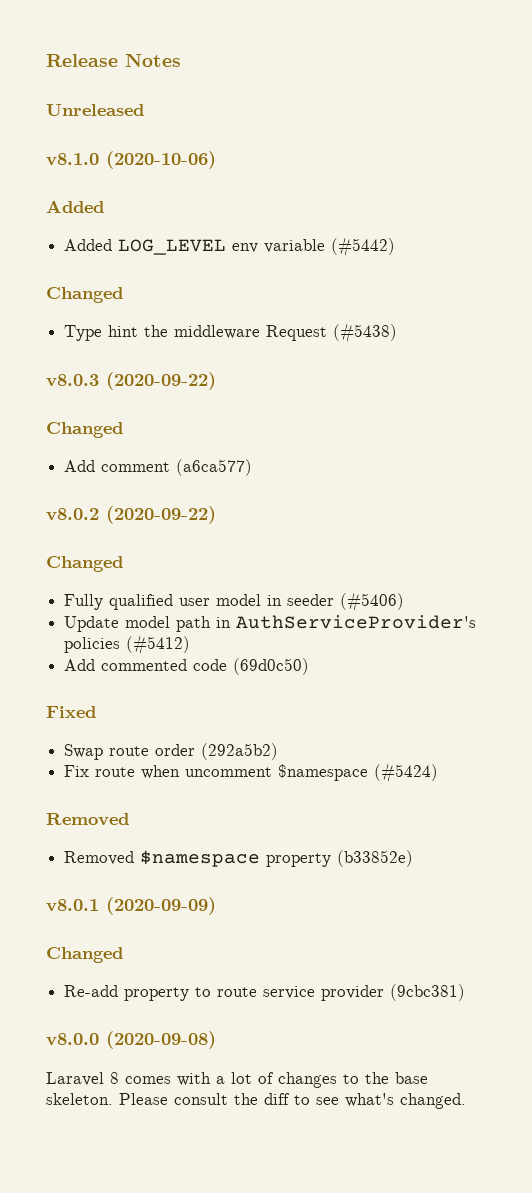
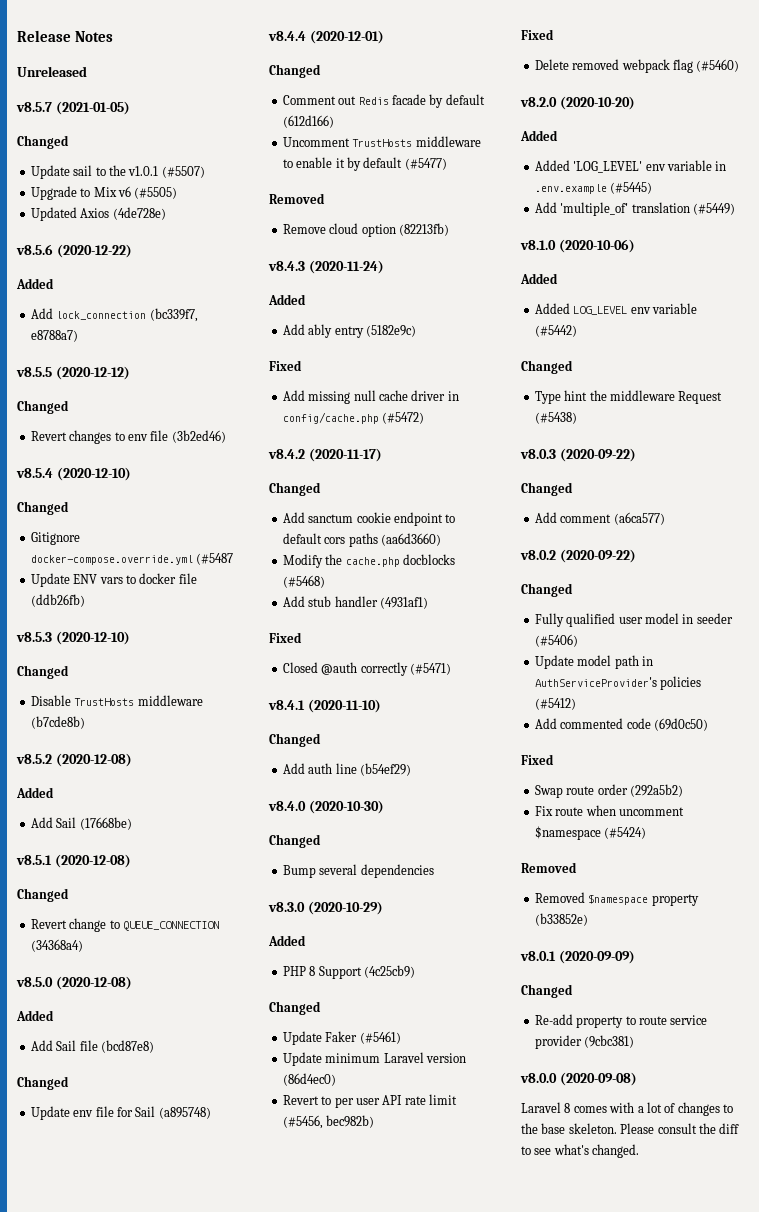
+ v8.5.7 (2021-01-05)
+ Changed
+ Update sail to the v1.0.1 (#5507)
+ Upgrade to Mix v6 (#5505)
+ Updated Axios (4de728e)
+ v8.5.6 (2020-12-22)
+ Added
+ Add lock_connection (bc339f7, e8788a7)
+ v8.5.5 (2020-12-12)
+ Changed
+ Revert changes to env file (3b2ed46)
+ v8.5.4 (2020-12-10)
+ Changed
+ Gitignore docker-compose.override.yml (#5487
+ Update ENV vars to docker file (ddb26fb)
+ v8.5.3 (2020-12-10)
+ Changed
+ Disable TrustHosts middleware (b7cde8b)
+ v8.5.2 (2020-12-08)
+ Added
+ Add Sail (17668be)
+ v8.5.1 (2020-12-08)
+ Changed
+ Revert change to QUEUE_CONNECTION (34368a4)
+ v8.5.0 (2020-12-08)
+ Added
+ Add Sail file (bcd87e8)
+ Changed
+ Update env file for Sail (a895748)
+ v8.4.4 (2020-12-01)
+ Changed
+ Comment out Redis facade by default (612d166)
+ Uncomment TrustHosts middleware to enable it by default (#5477)
+ Removed
+ Remove cloud option (82213fb)
+ v8.4.3 (2020-11-24)
+ Added
+ Add ably entry (5182e9c)
+ Fixed
+ Add missing null cache driver in config/cache.php (#5472)
+ v8.4.2 (2020-11-17)
+ Changed
+ Add sanctum cookie endpoint to default cors paths (aa6d3660)
+ Modify the cache.php docblocks (#5468)
+ Add stub handler (4931af1)
+ Fixed
+ Closed @auth correctly (#5471)
+ v8.4.1 (2020-11-10)
+ Changed
+ Add auth line (b54ef29)
+ v8.4.0 (2020-10-30)
+ Changed
+ Bump several dependencies
+ v8.3.0 (2020-10-29)
+ Added
+ PHP 8 Support (4c25cb9)
+ Changed
+ Update Faker (#5461)
+ Update minimum Laravel version (86d4ec0)
+ Revert to per user API rate limit (#5456, bec982b)
+ Fixed
+ Delete removed webpack flag (#5460)
+ v8.2.0 (2020-10-20)
+ Added
+ Added 'LOG_LEVEL' env variable in .env.example (#5445)
+ Add 'multiple_of' translation (#5449)

